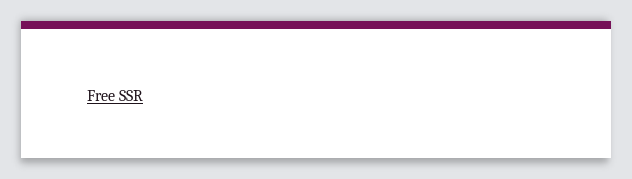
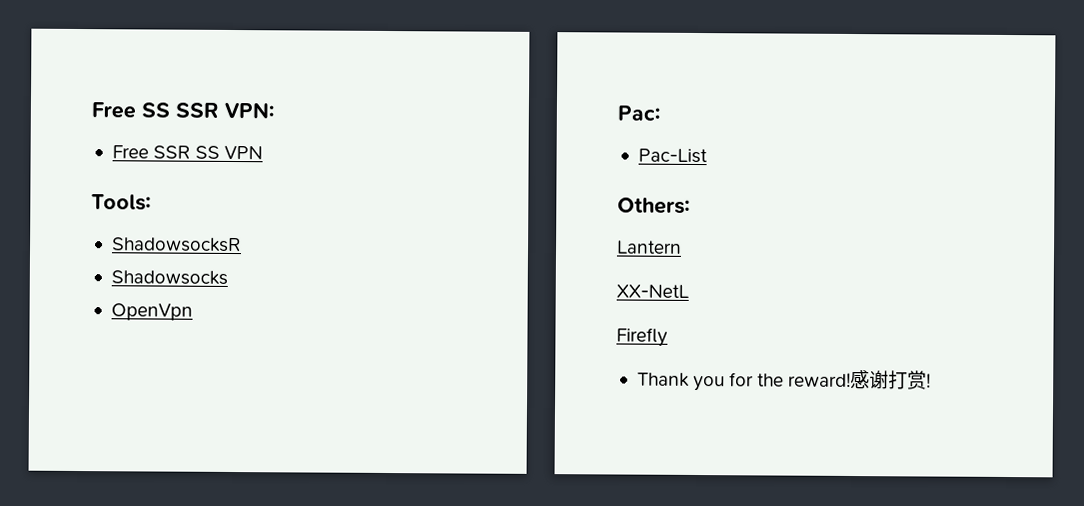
- Free SSR
+ Free SS SSR VPN:
+ Free SSR SS VPN
+ Tools:
+ ShadowsocksR
+ Shadowsocks
+ OpenVpn
+ Pac:
+ Pac-List
+ Others:
+ Lantern
+ XX-NetL
+ Firefly
+ Thank you for the reward!感谢打赏!

